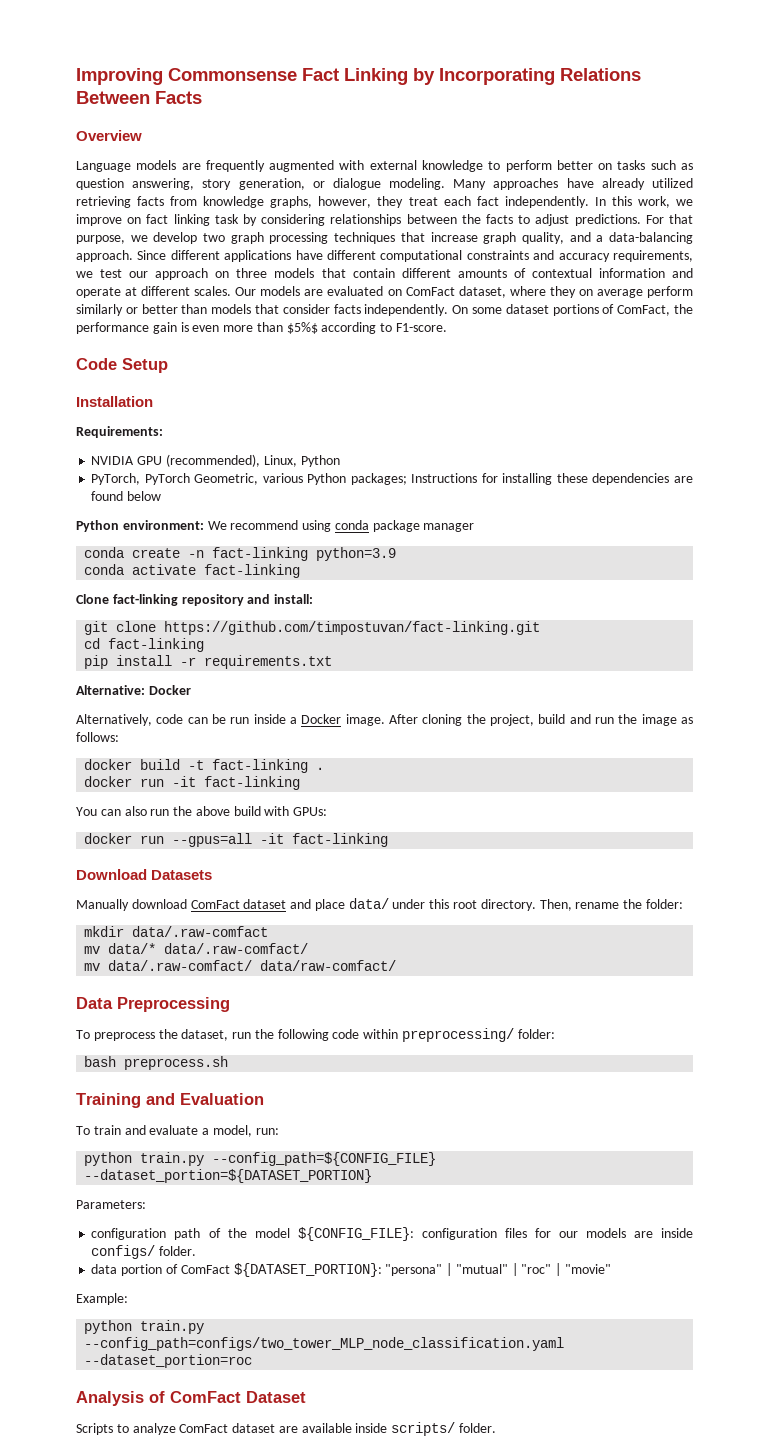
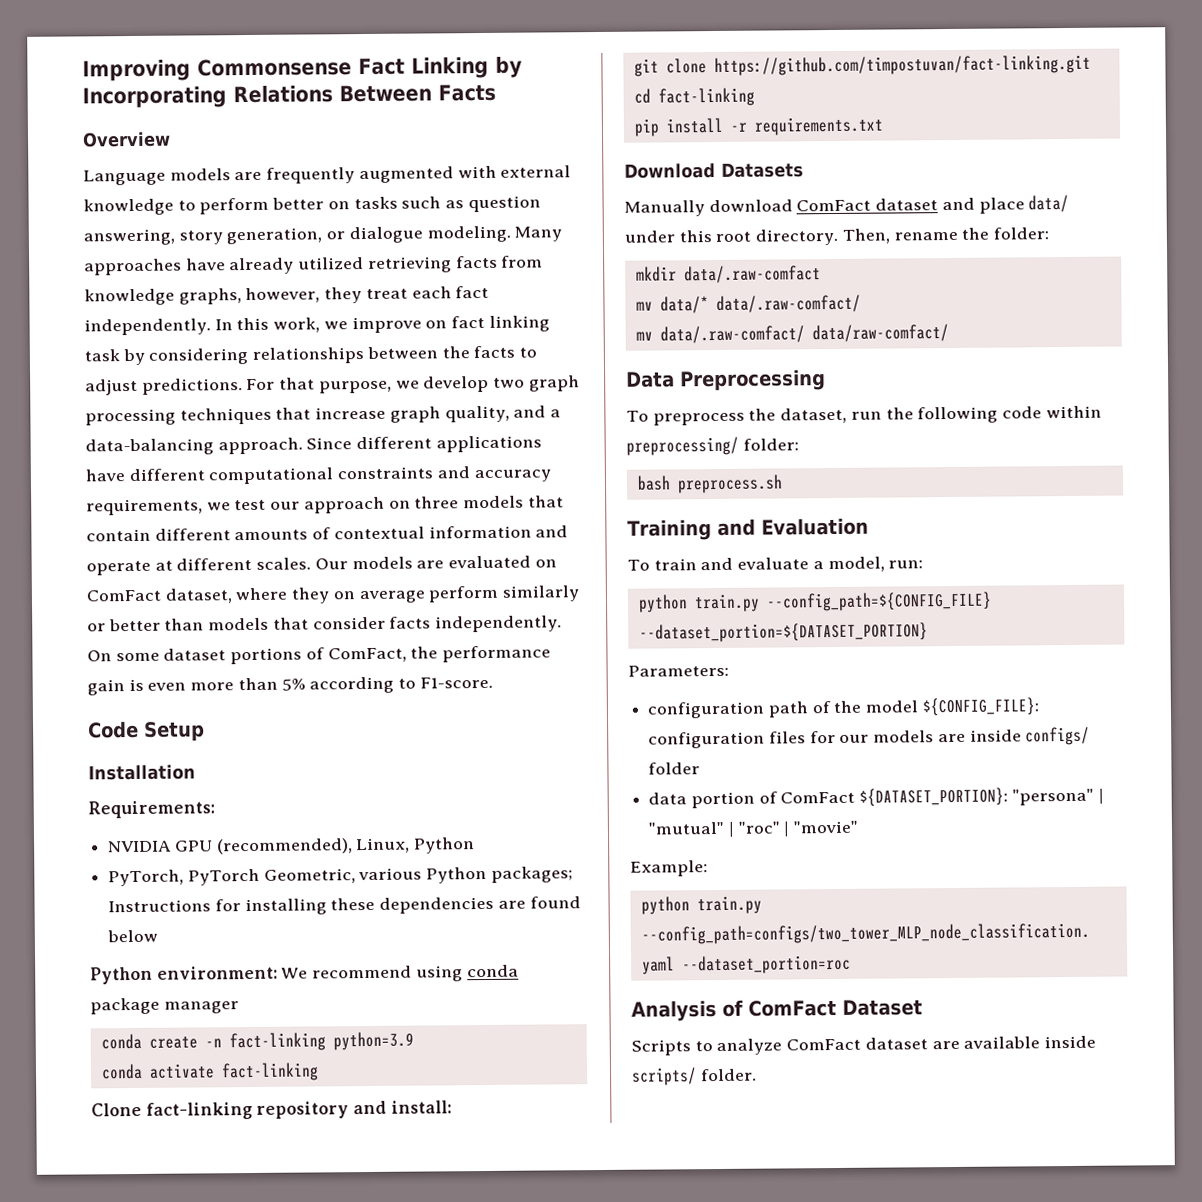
- On some dataset portions of ComFact, the performance gain is even more than $5%$ according to F1-score.
+ On some dataset portions of ComFact, the performance gain is even more than 5% according to F1-score.
- Alternative: Docker
- Alternatively, code can be run inside a Docker image. After cloning the project, build and run the image as follows:
- docker build -t fact-linking .
- docker run -it fact-linking
- You can also run the above build with GPUs:
- docker run --gpus=all -it fact-linking
- configuration path of the model ${CONFIG_FILE}: configuration files for our models are inside configs/ folder.
+ configuration path of the model ${CONFIG_FILE}: configuration files for our models are inside configs/ folder

